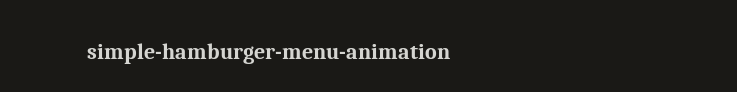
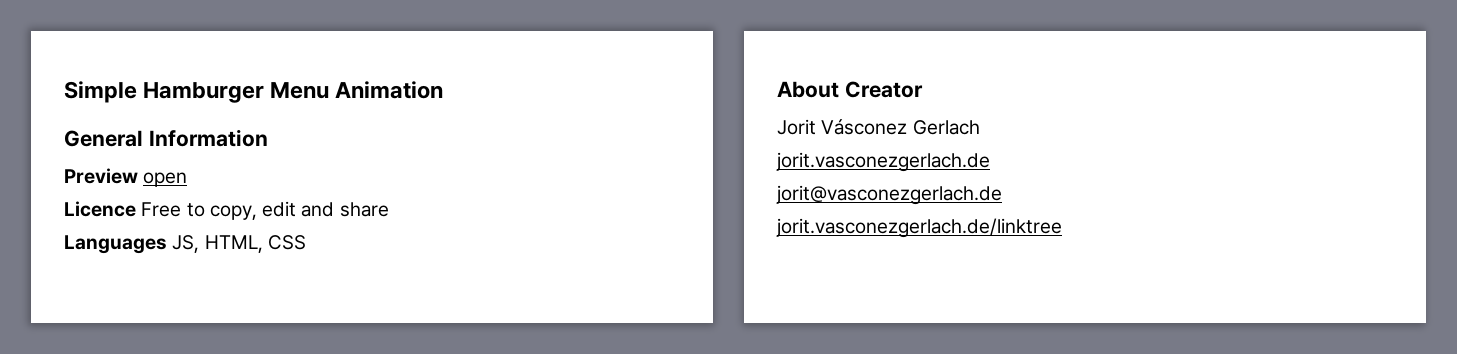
- simple-hamburger-menu-animation
+ Simple Hamburger Menu Animation
+ General Information
+ Preview open
+ Licence Free to copy, edit and share
+ Languages JS, HTML, CSS
+ About Creator
+ Jorit Vásconez Gerlach
+ jorit.vasconezgerlach.de
+ jorit@vasconezgerlach.de
+ jorit.vasconezgerlach.de/linktree

